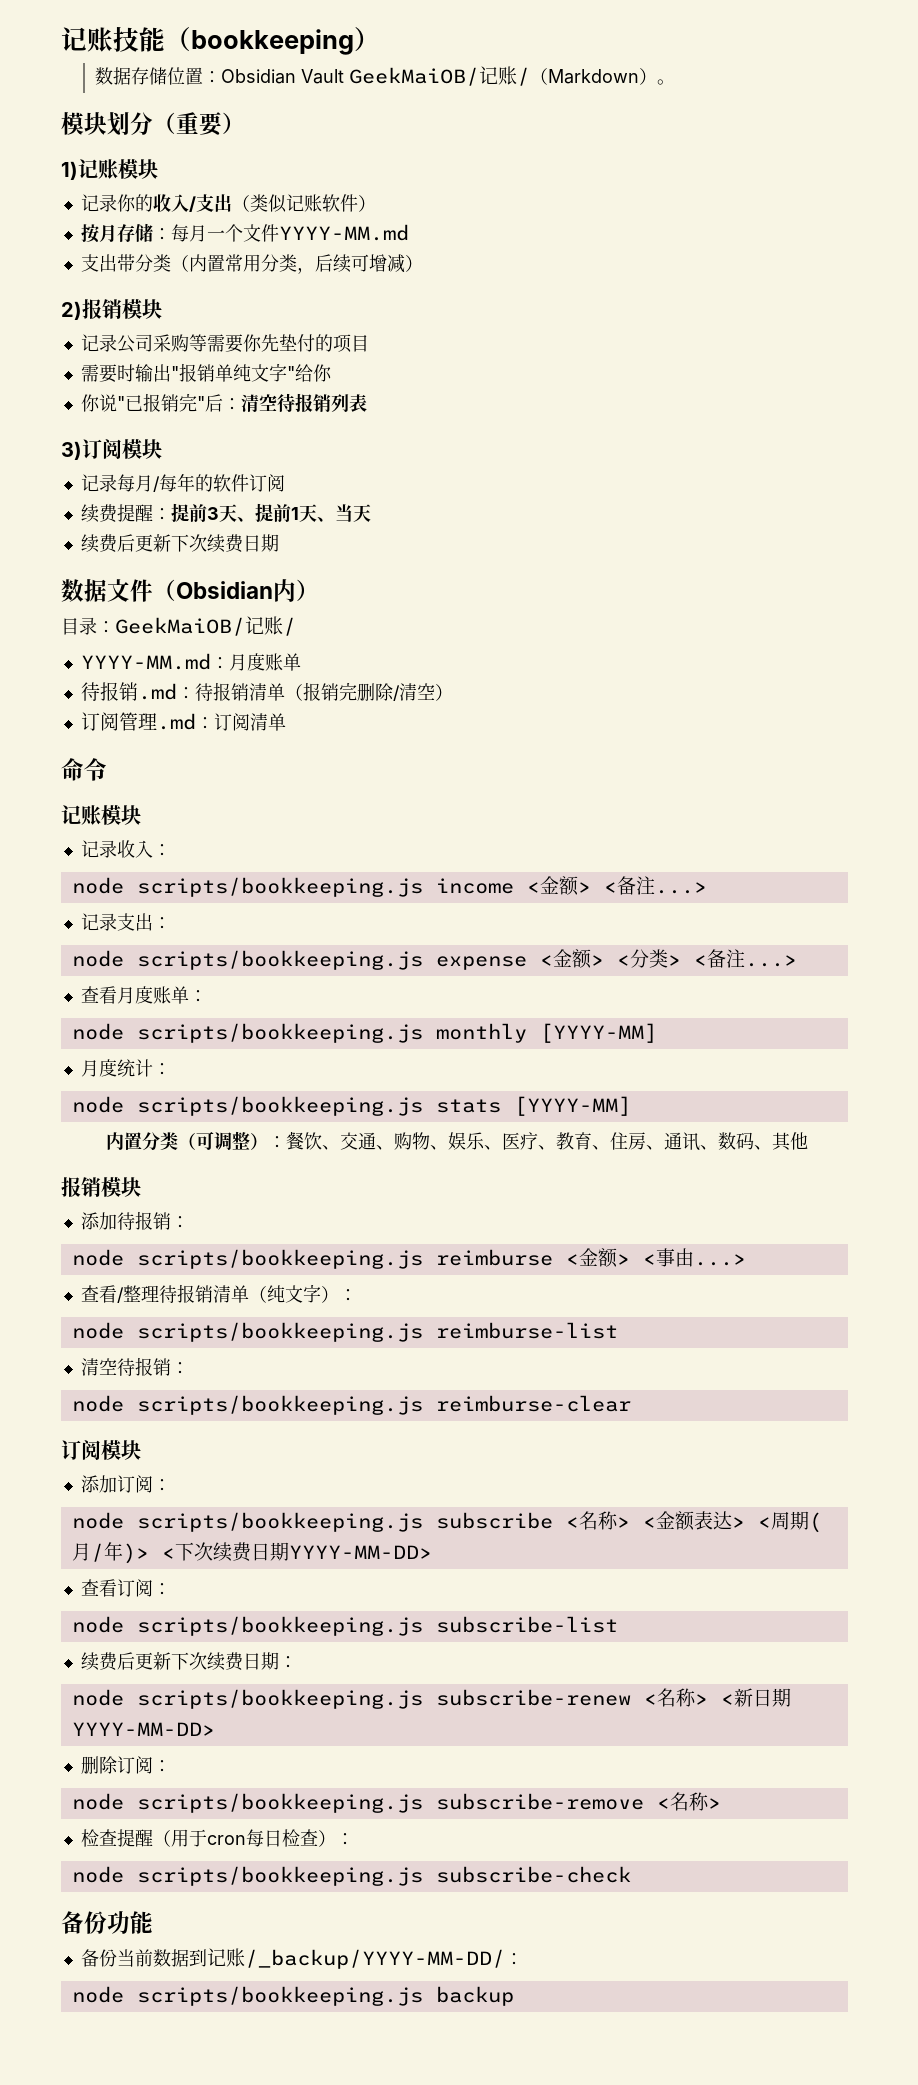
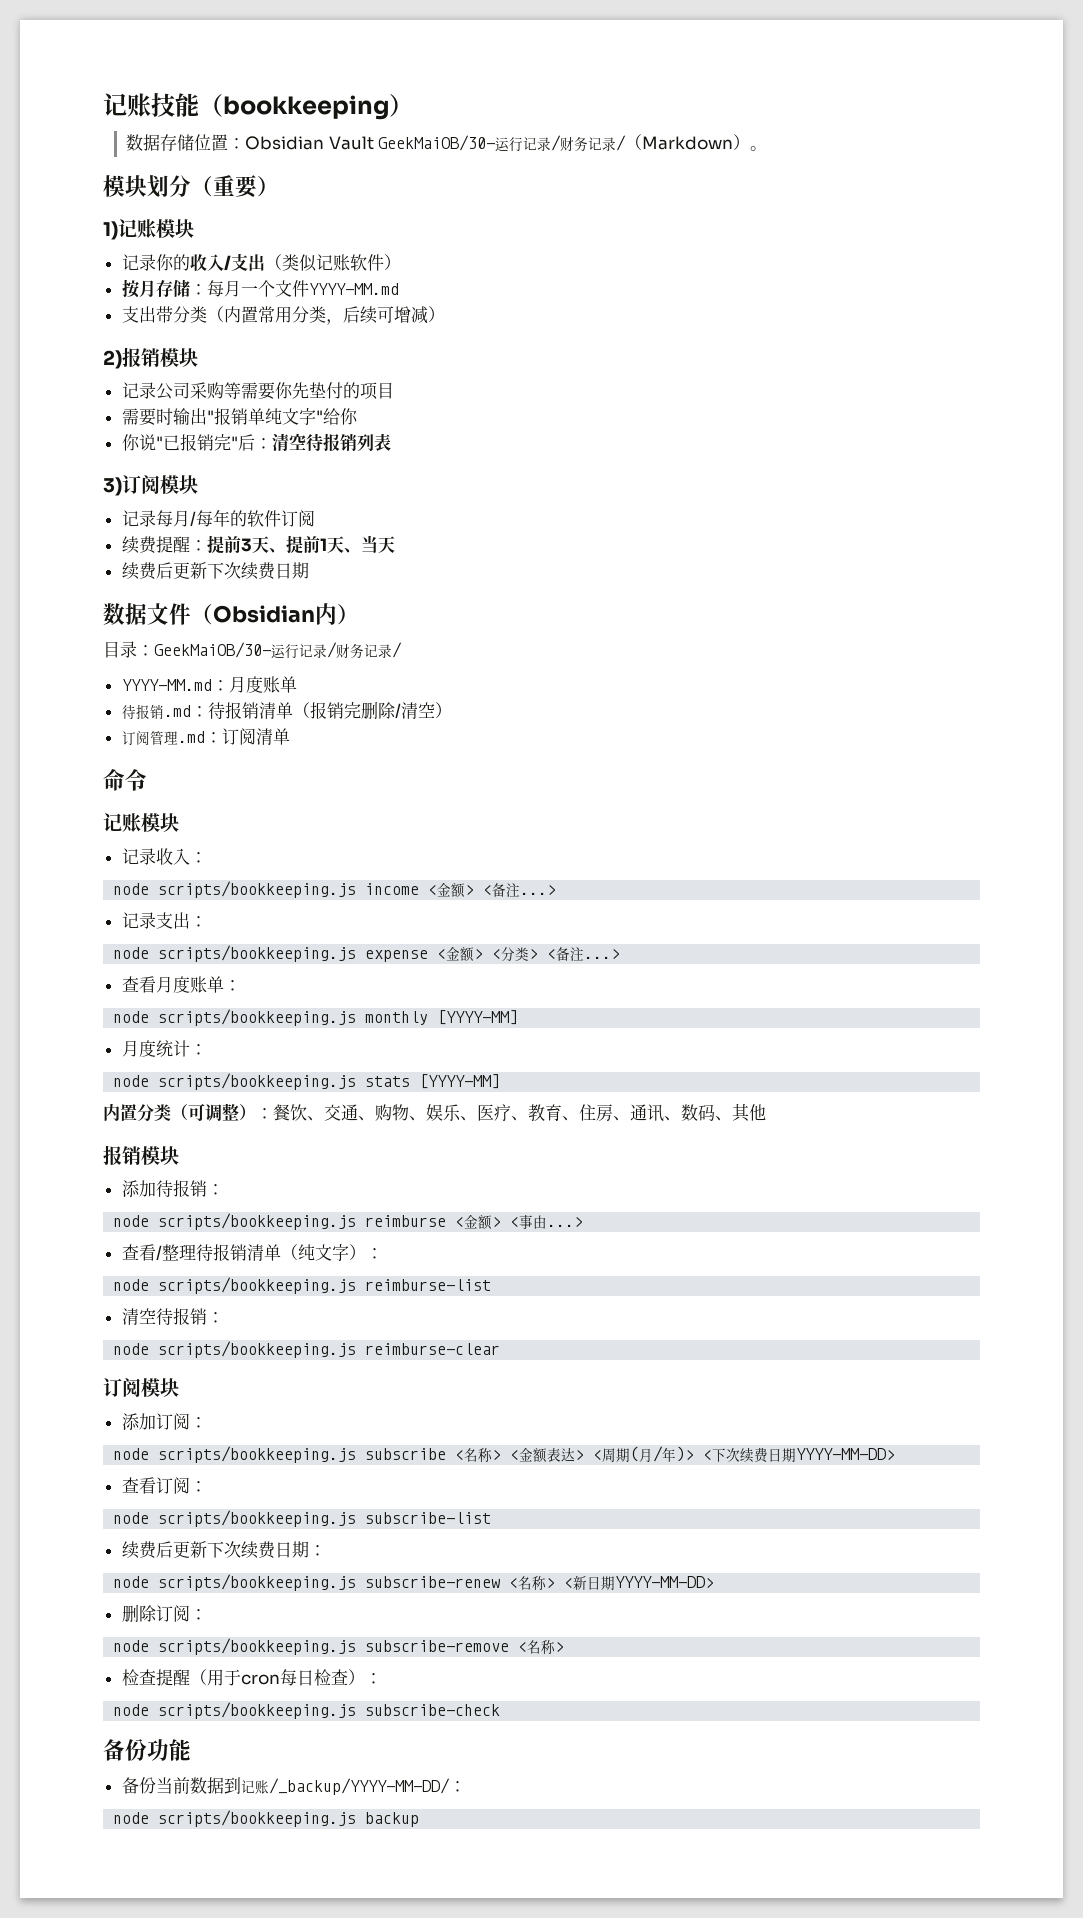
- 数据存储位置：Obsidian Vault GeekMaiOB/记账/（Markdown）。
+ 数据存储位置：Obsidian Vault GeekMaiOB/30-运行记录/财务记录/（Markdown）。
- 目录：GeekMaiOB/记账/
+ 目录：GeekMaiOB/30-运行记录/财务记录/

